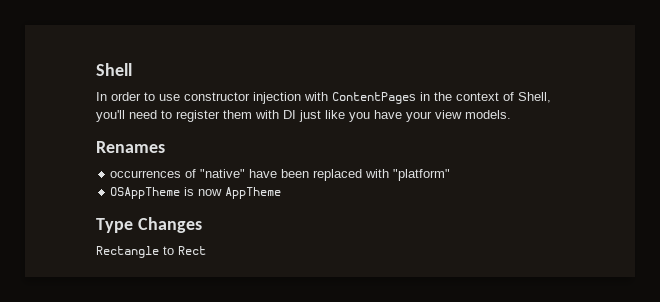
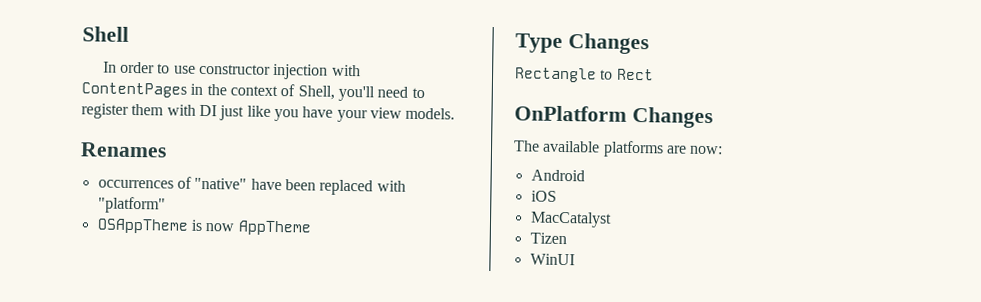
+ OnPlatform Changes
+ The available platforms are now:
+ Android
+ iOS
+ MacCatalyst
+ Tizen
+ WinUI

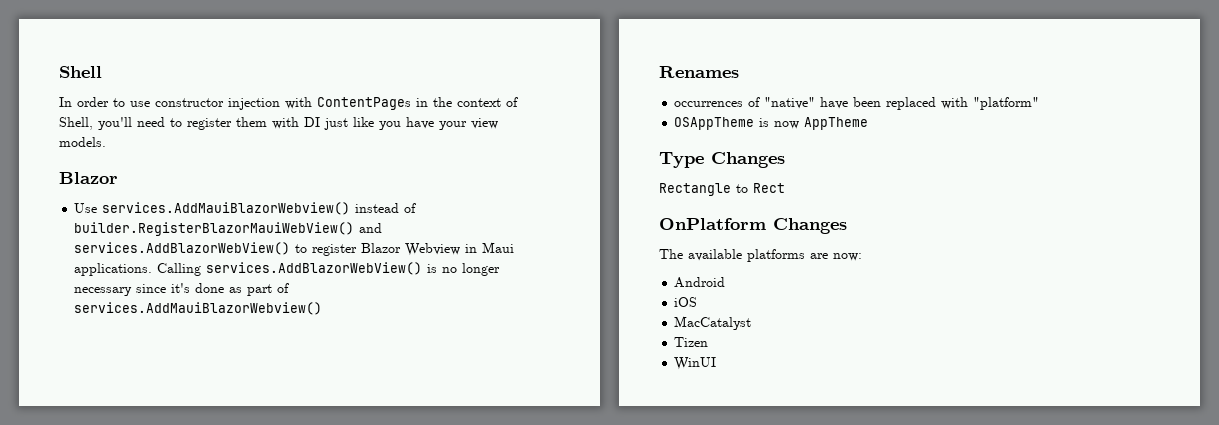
  In order to use constructor injection with ContentPages in the context of Shell, you'll need to register them with DI just like you have your view models.
+ Blazor
+ Use services.AddMauiBlazorWebview() instead of builder.RegisterBlazorMauiWebView() and services.AddBlazorWebView() to register Blazor Webview in Maui applications. Calling services.AddBlazorWebView() is no longer necessary since it's done as part of services.AddMauiBlazorWebview()

